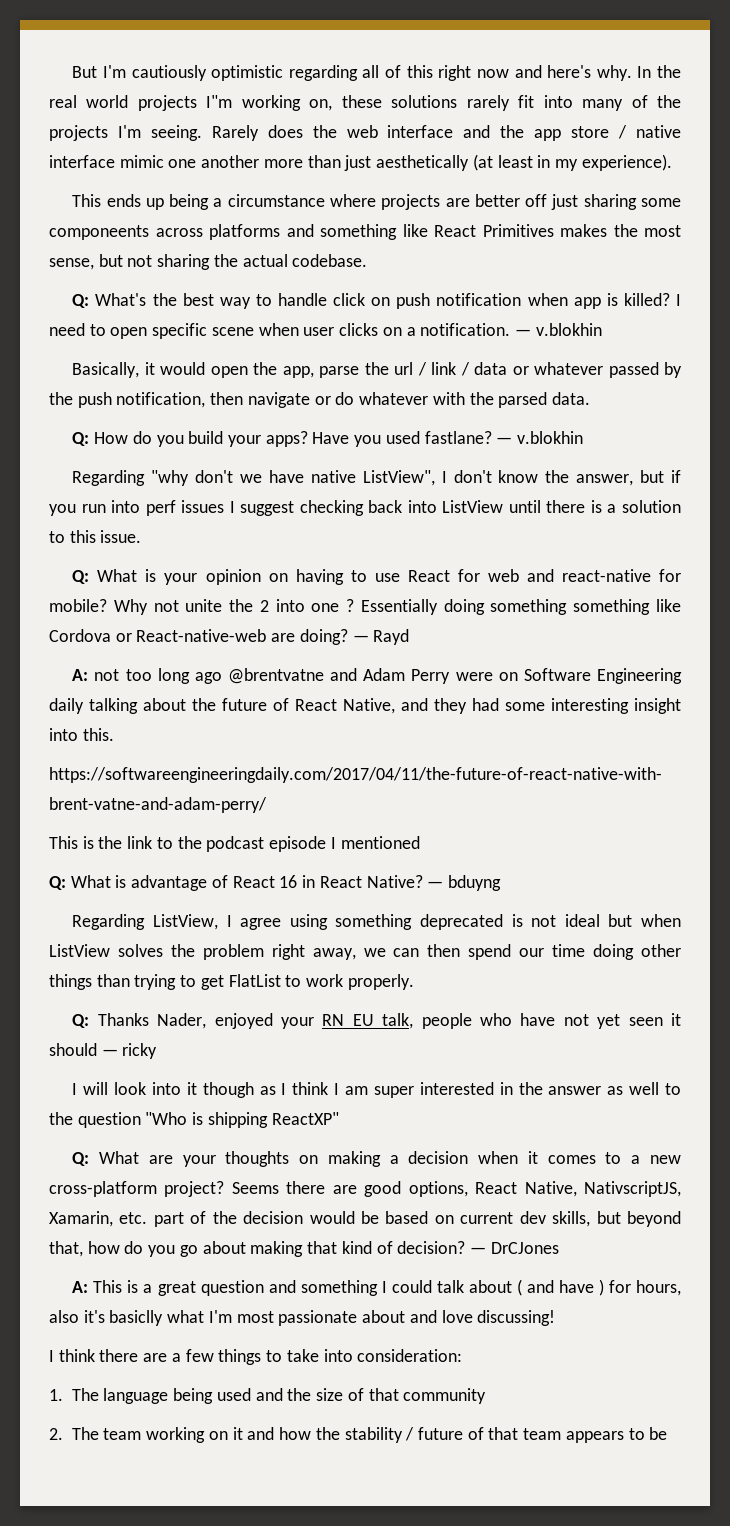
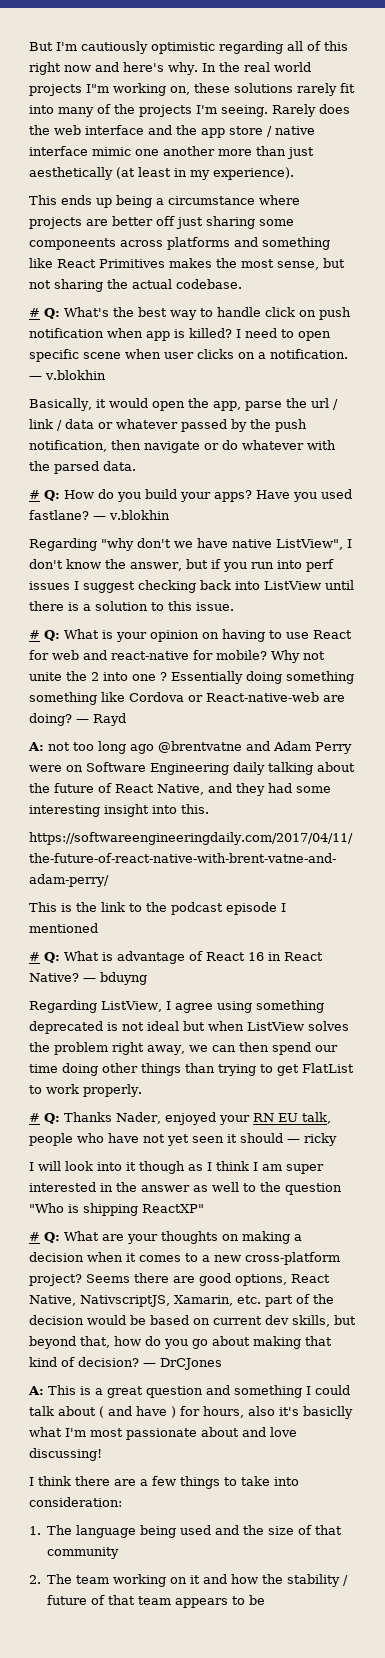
- Q: What's the best way to handle click on push notification when app is killed?
+ # Q: What's the best way to handle click on push notification when app is killed?
- Q: How do you build your apps?
+ # Q: How do you build your apps?
- Q: What is your opinion on having to use React for web and react-native for mobile?
+ # Q: What is your opinion on having to use React for web and react-native for mobile?
- Q: What is advantage of React 16 in React Native?
+ # Q: What is advantage of React 16 in React Native?
- Q: Thanks Nader, enjoyed your RN EU talk, people who have not yet seen it should — ricky
+ # Q: Thanks Nader, enjoyed your RN EU talk, people who have not yet seen it should — ricky
- Q: What are your thoughts on making a decision when it comes to a new cross-platform project?
+ # Q: What are your thoughts on making a decision when it comes to a new cross-platform project?

